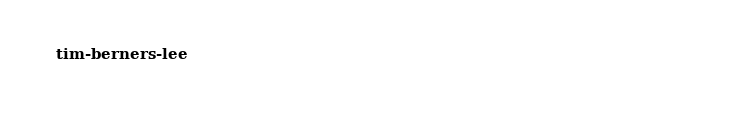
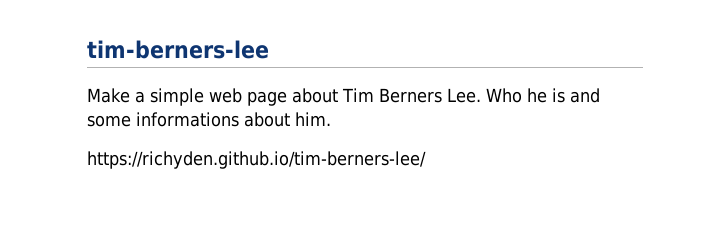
+ Make a simple web page about Tim Berners Lee. Who he is and some informations about him.
+ https://richyden.github.io/tim-berners-lee/

